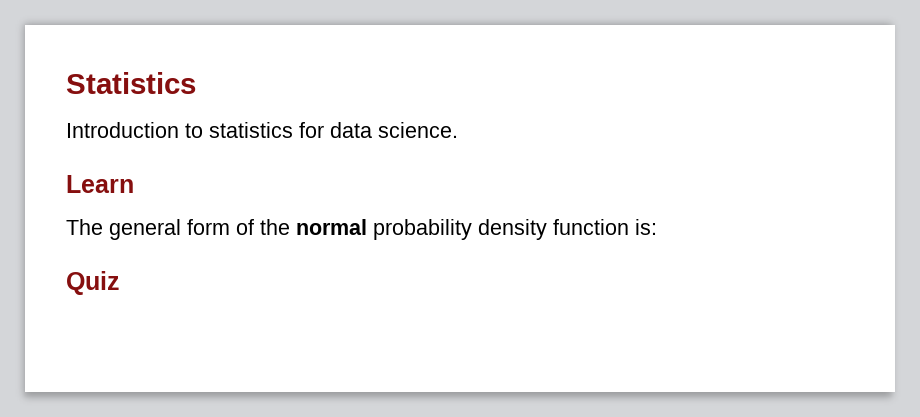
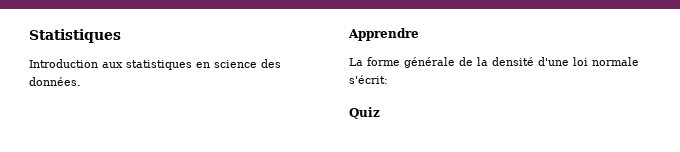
- Statistics
+ Statistiques
- Introduction to statistics for data science.
- Learn
- The general form of the normal probability density function is:
+ Introduction aux statistiques en science des données.
+ Apprendre
+ La forme générale de la densité d'une loi normale s'écrit:

